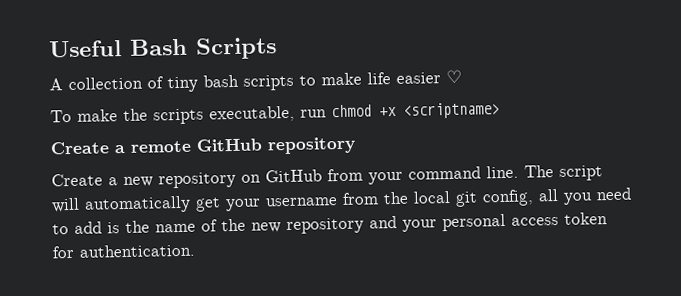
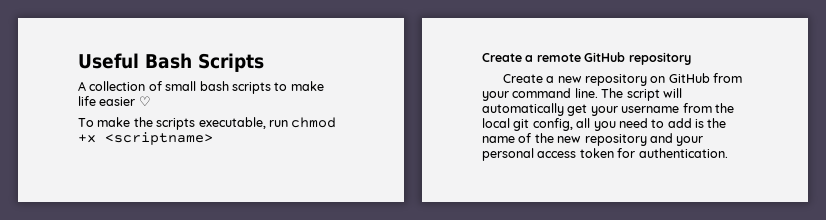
- A collection of tiny bash scripts to make life easier ♡
+ A collection of small bash scripts to make life easier ♡

